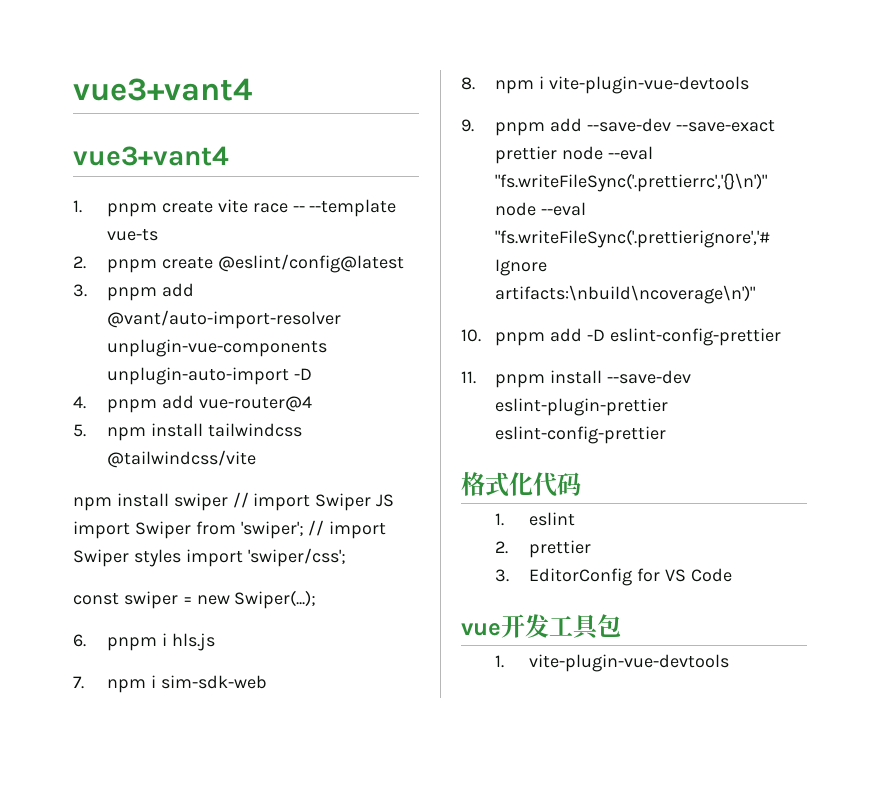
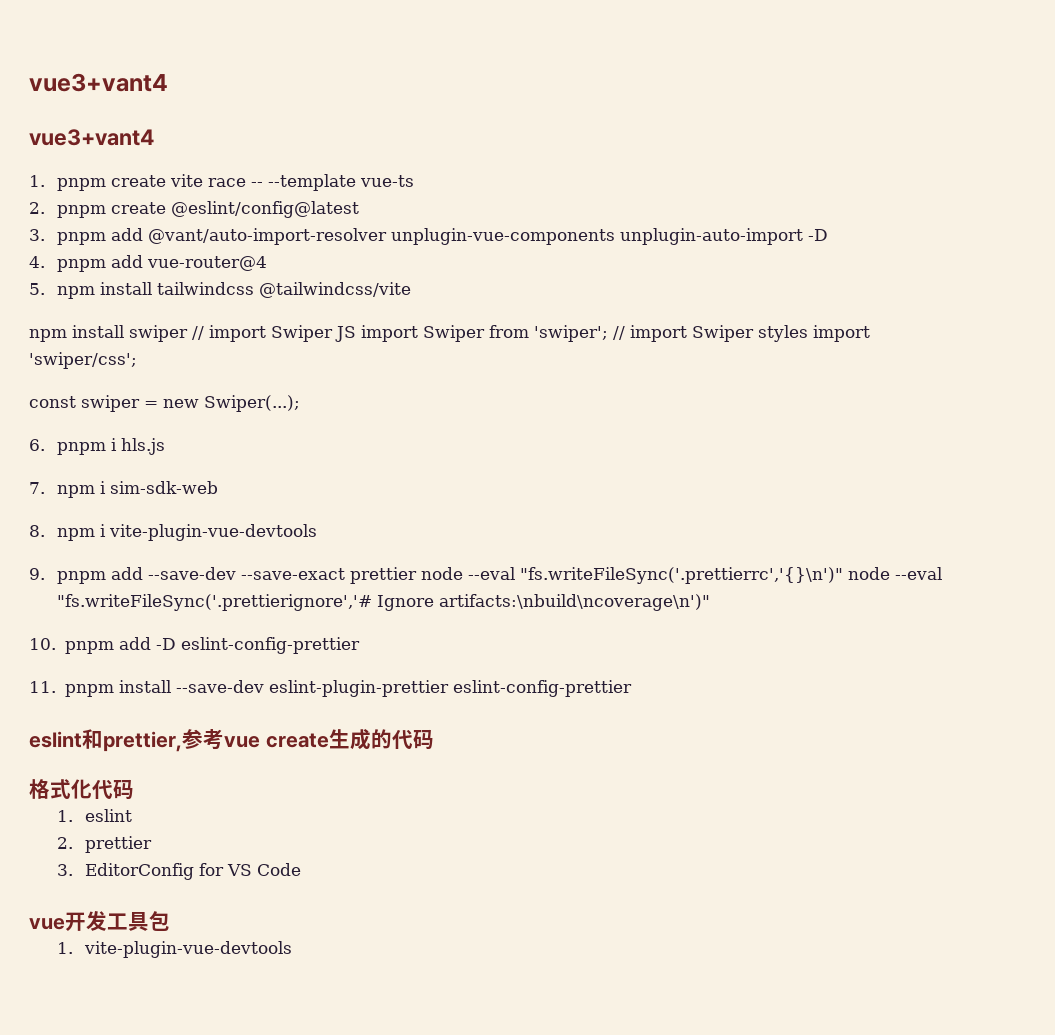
+ eslint和prettier,参考vue create生成的代码

